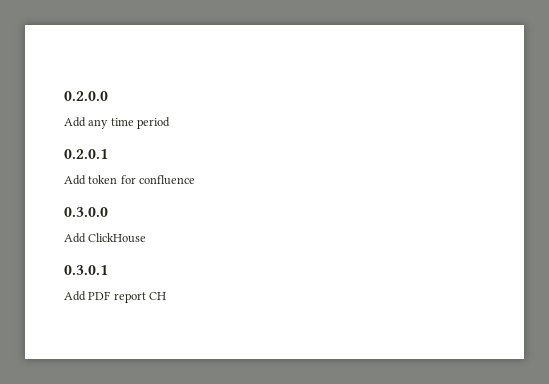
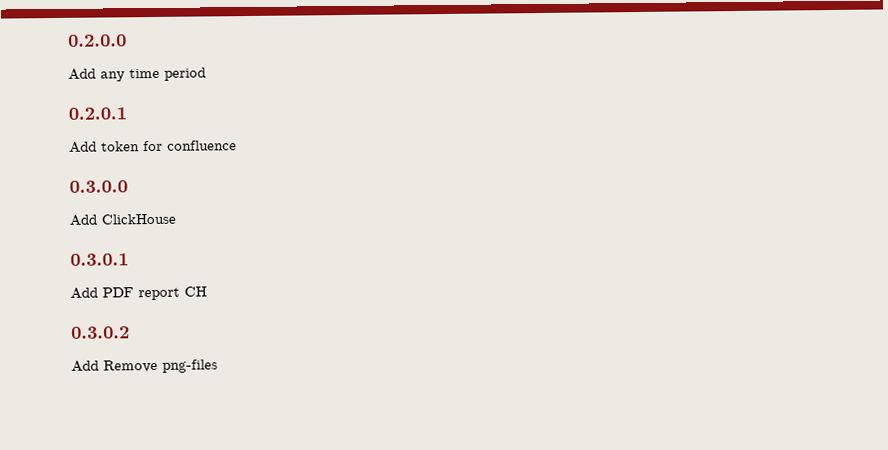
+ 0.3.0.2
+ Add Remove png-files

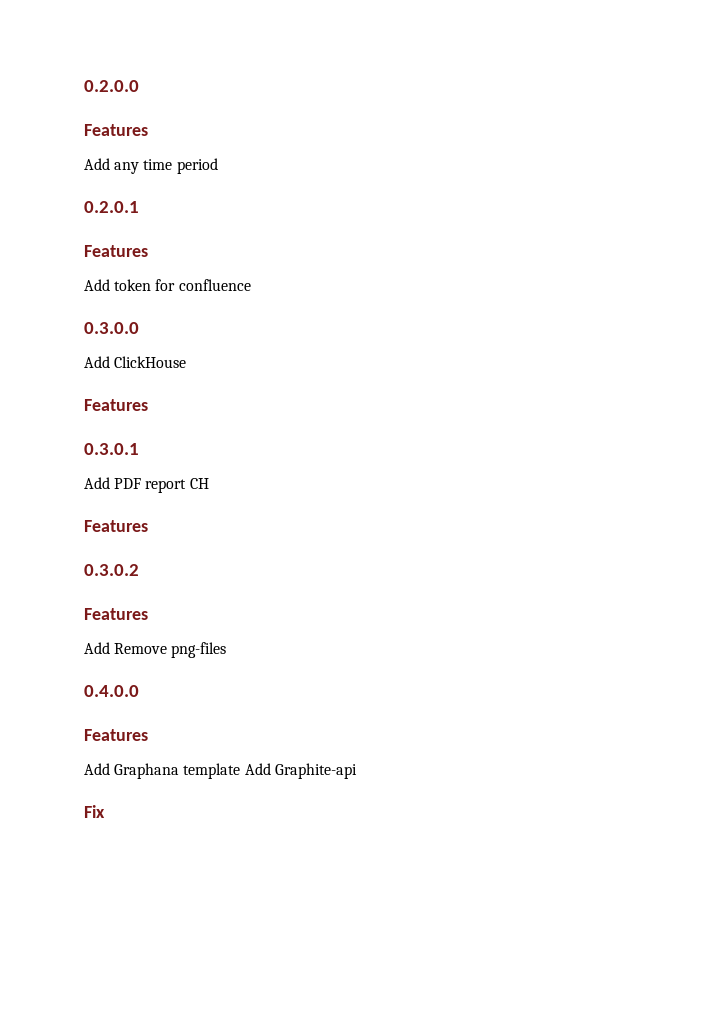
  0.2.0.0
+ Features
  0.2.0.1
+ Features
  Add ClickHouse
+ Features
  Add PDF report CH
+ Features
  0.3.0.2
+ Features
+ 0.4.0.0
+ Features
+ Add Graphana template Add Graphite-api
+ Fix

